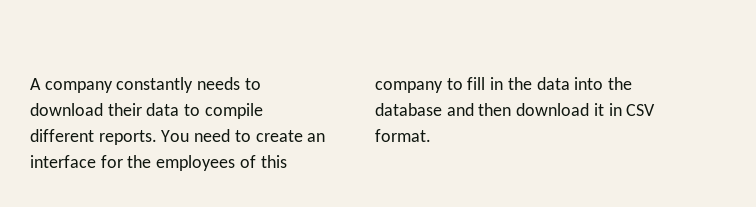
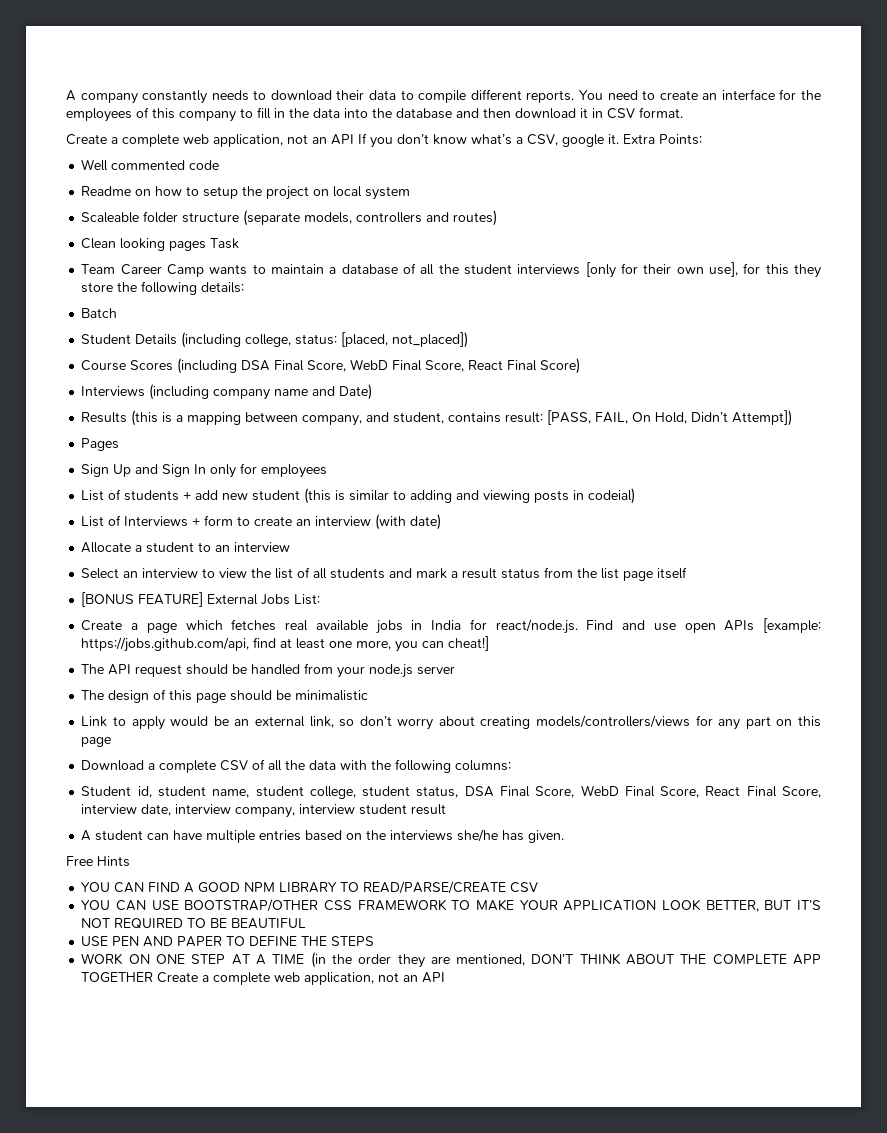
+ Create a complete web application, not an API If you don’t know what’s a CSV, google it. Extra Points:
+ Well commented code
+ Readme on how to setup the project on local system
+ Scaleable folder structure (separate models, controllers and routes)
+ Clean looking pages Task
+ Team Career Camp wants to maintain a database of all the student interviews [only for their own use], for this they store the following details:
+ Batch
+ Student Details (including college, status: [placed, not_placed])
+ Course Scores (including DSA Final Score, WebD Final Score, React Final Score)
+ Interviews (including company name and Date)
+ Results (this is a mapping between company, and student, contains result: [PASS, FAIL, On Hold, Didn’t Attempt])
+ Pages
+ Sign Up and Sign In only for employees
+ List of students + add new student (this is similar to adding and viewing posts in codeial)
+ List of Interviews + form to create an interview (with date)
+ Allocate a student to an interview
+ Select an interview to view the list of all students and mark a result status from the list page itself
+ [BONUS FEATURE] External Jobs List:
+ Create a page which fetches real available jobs in India for react/node.js. Find and use open APIs [example: https://jobs.github.com/api, find at least one more, you can cheat!]
+ The API request should be handled from your node.js server
+ The design of this page should be minimalistic
+ Link to apply would be an external link, so don’t worry about creating models/controllers/views for any part on this page
+ Download a complete CSV of all the data with the following columns:
+ Student id, student name, student college, student status, DSA Final Score, WebD Final Score, React Final Score, interview date, interview company, interview student result
+ A student can have multiple entries based on the interviews she/he has given.
+ Free Hints
+ YOU CAN FIND A GOOD NPM LIBRARY TO READ/PARSE/CREATE CSV
+ YOU CAN USE BOOTSTRAP/OTHER CSS FRAMEWORK TO MAKE YOUR APPLICATION LOOK BETTER, BUT IT’S NOT REQUIRED TO BE BEAUTIFUL
+ USE PEN AND PAPER TO DEFINE THE STEPS
+ WORK ON ONE STEP AT A TIME (in the order they are mentioned, DON’T THINK ABOUT THE COMPLETE APP TOGETHER Create a complete web application, not an API

